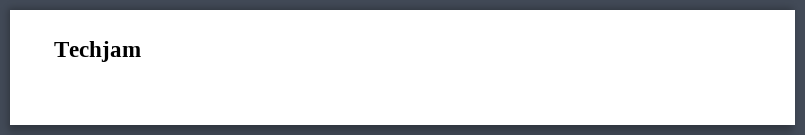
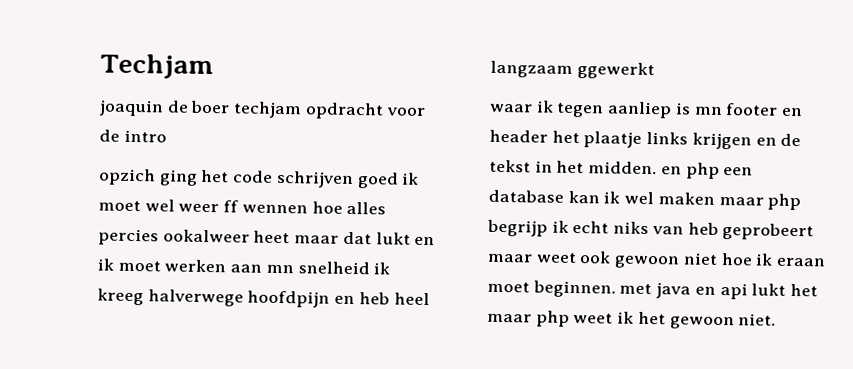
+ joaquin de boer techjam opdracht voor de intro
+ opzich ging het code schrijven goed ik moet wel weer ff wennen hoe alles percies ookalweer heet maar dat lukt en ik moet werken aan mn snelheid ik kreeg halverwege hoofdpijn en heb heel langzaam ggewerkt
+ waar ik tegen aanliep is mn footer en header het plaatje links krijgen en de tekst in het midden. en php een database kan ik wel maken maar php begrijp ik echt niks van heb geprobeert maar weet ook gewoon niet hoe ik eraan moet beginnen. met java en api lukt het maar php weet ik het gewoon niet.

